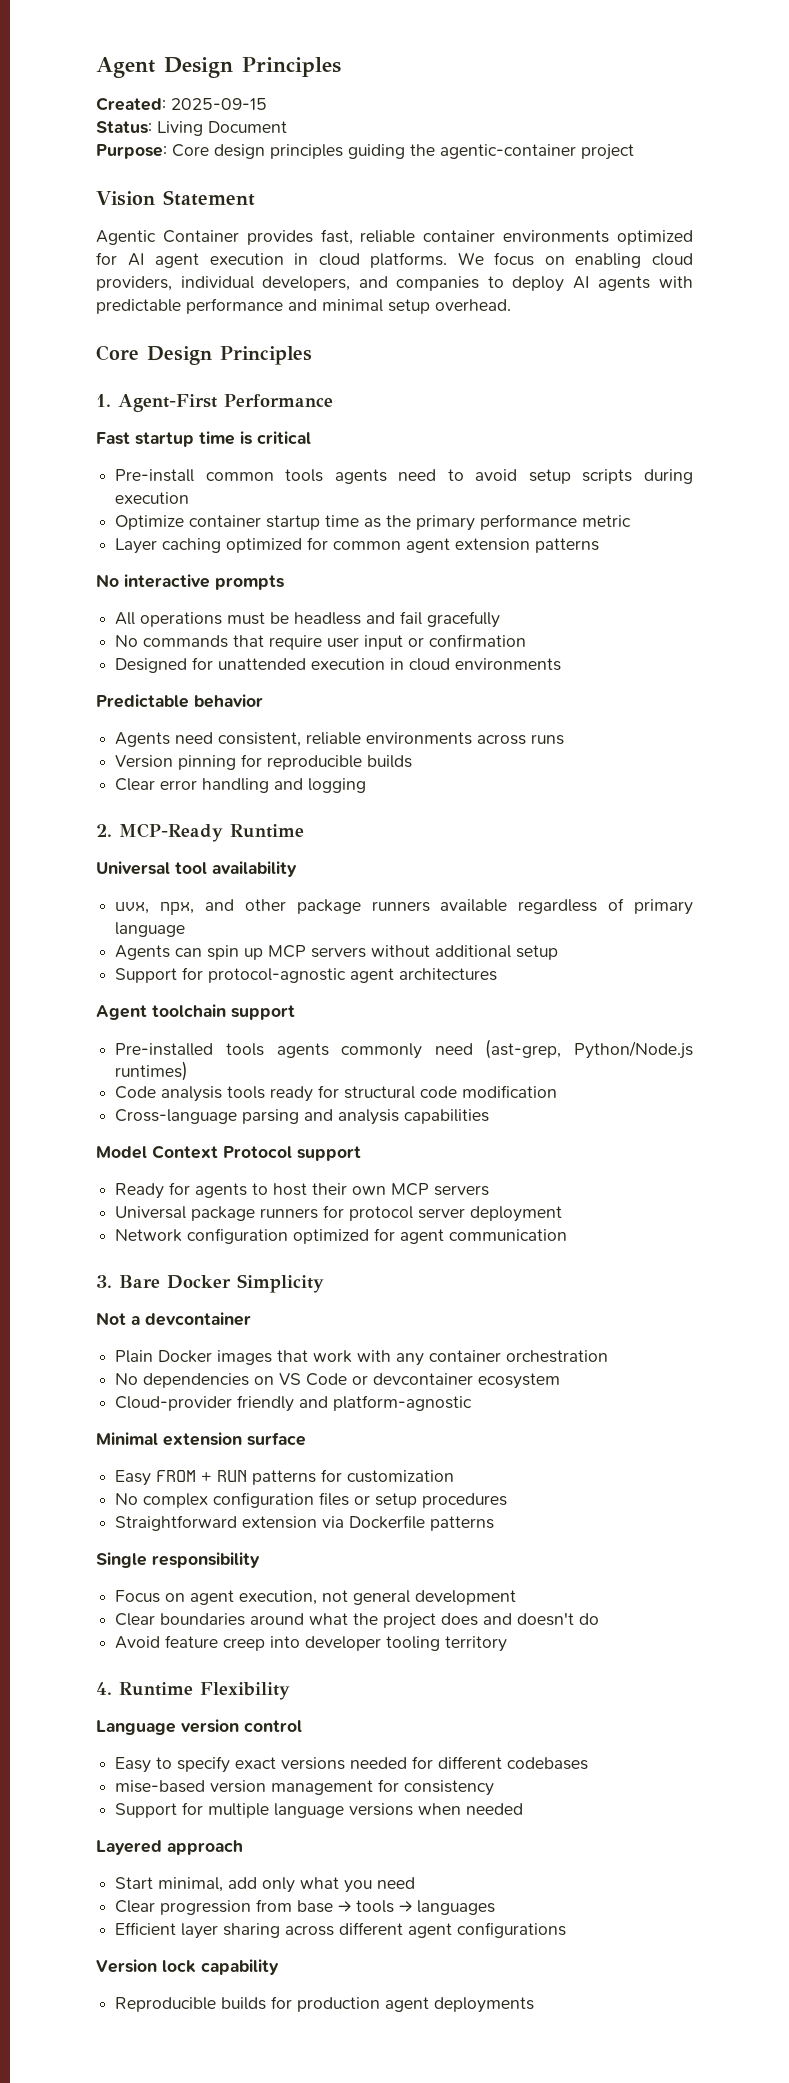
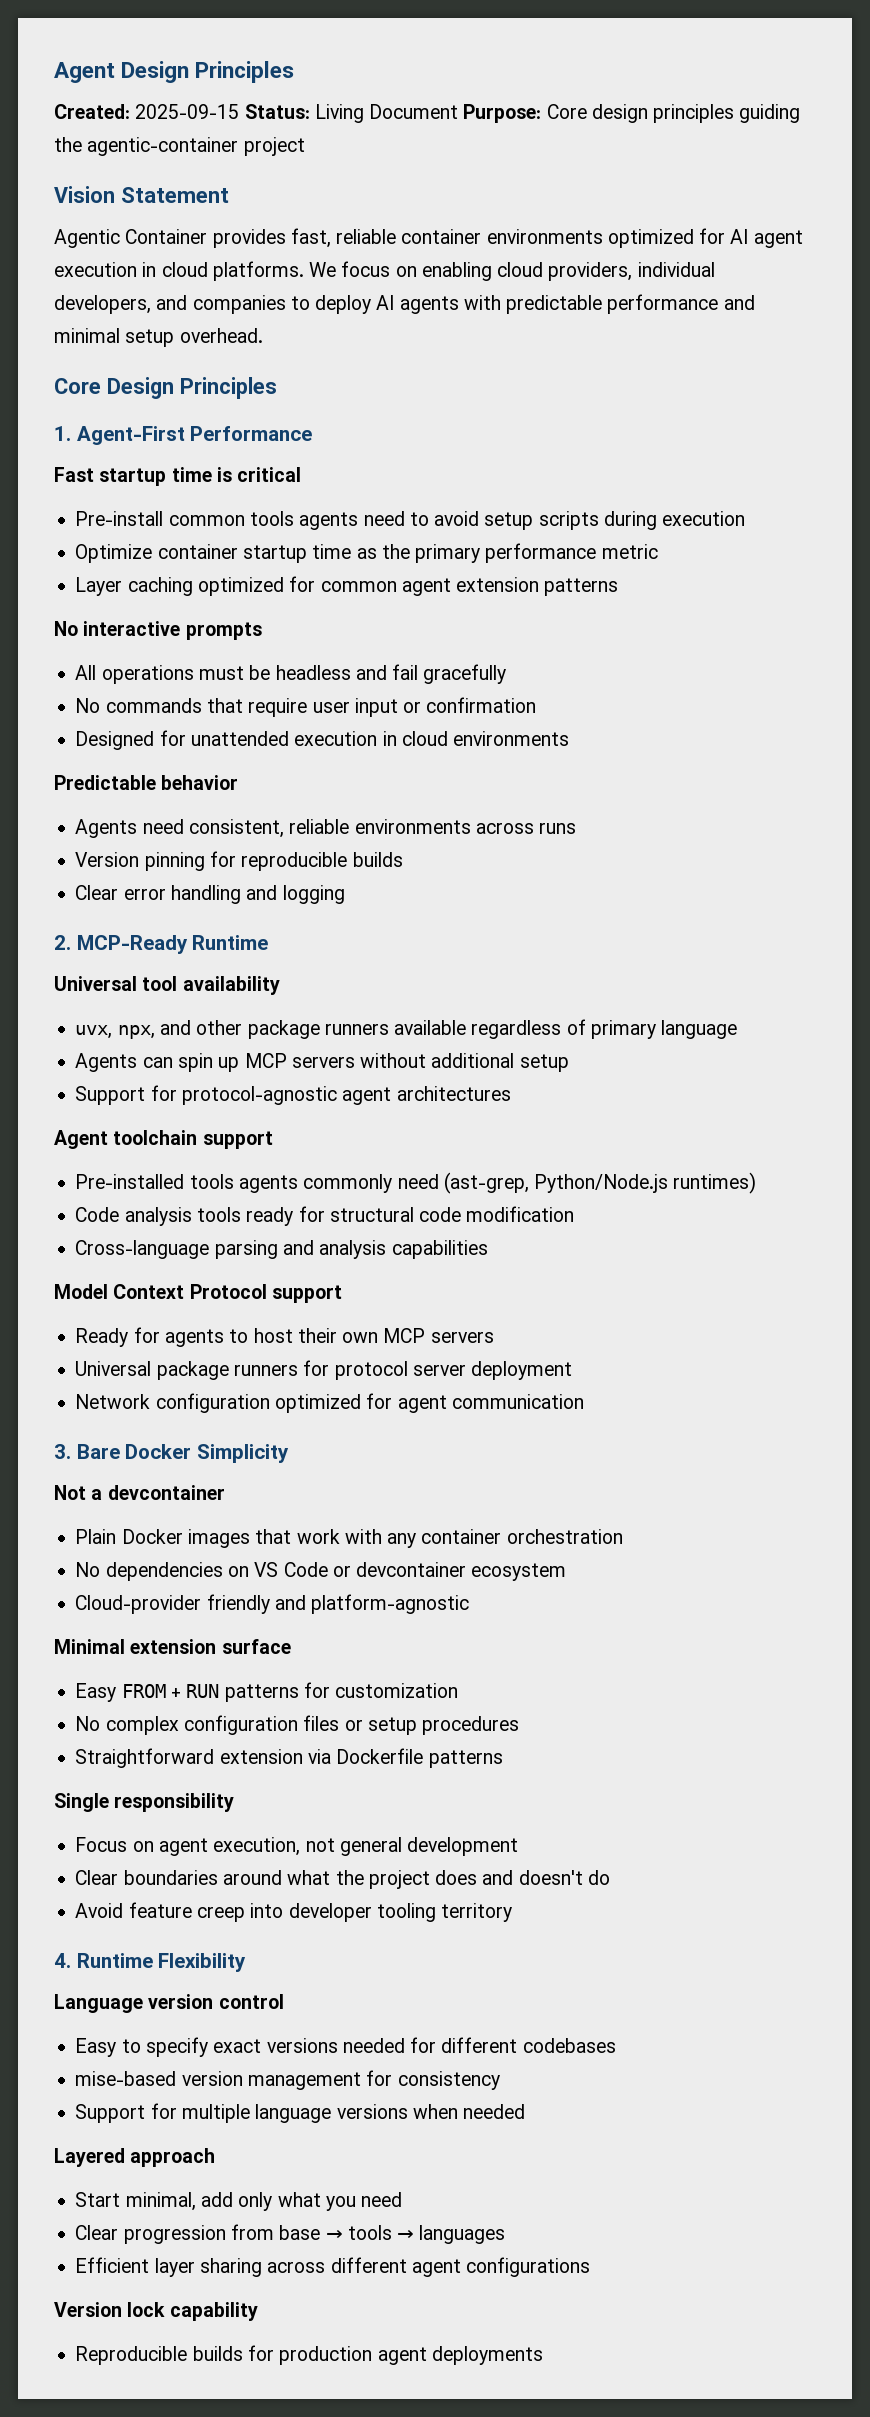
- Created: 2025-09-15
- Status: Living Document
- Purpose: Core design principles guiding the agentic-container project
+ Created: 2025-09-15 Status: Living Document Purpose: Core design principles guiding the agentic-container project

